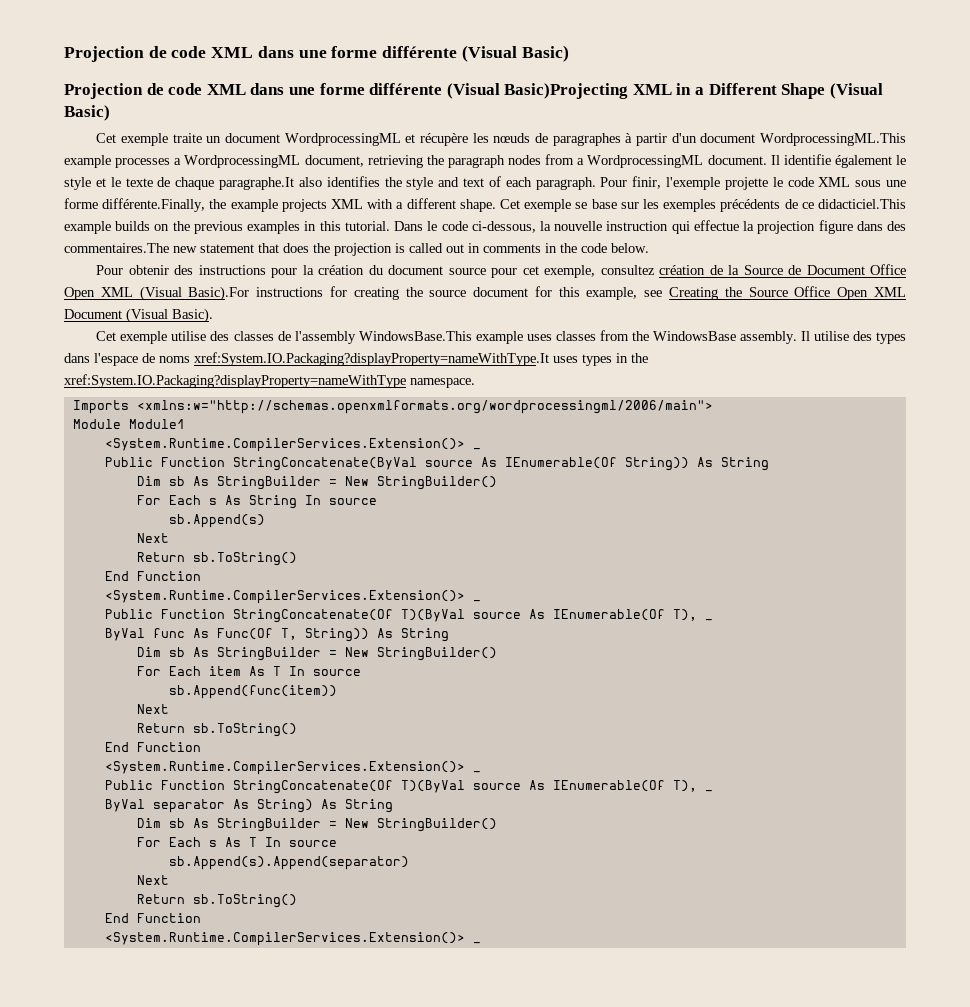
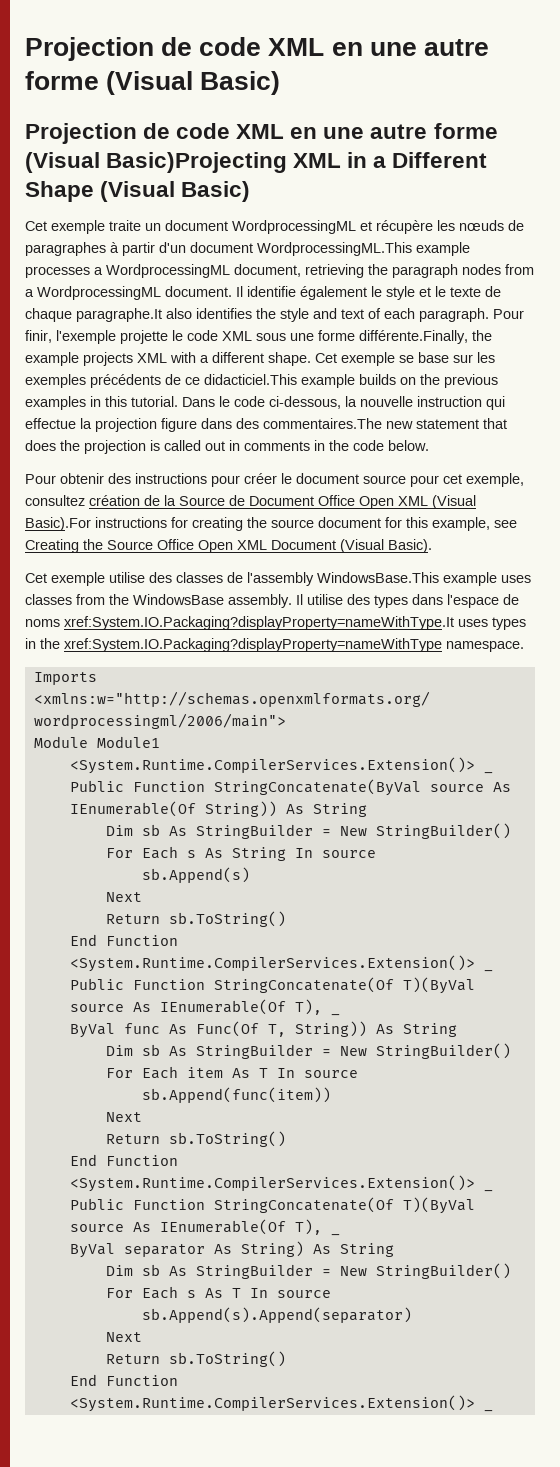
- Projection de code XML dans une forme différente (Visual Basic)
+ Projection de code XML en une autre forme (Visual Basic)
- Projection de code XML dans une forme différente (Visual Basic)Projecting XML in a Different Shape (Visual Basic)
+ Projection de code XML en une autre forme (Visual Basic)Projecting XML in a Different Shape (Visual Basic)
- Pour obtenir des instructions pour la création du document source pour cet exemple, consultez création de la Source de Document Office Open XML (Visual Basic).For instructions for creating the source document for this example, see Creating the Source Office Open XML Document (Visual Basic).
+ Pour obtenir des instructions pour créer le document source pour cet exemple, consultez création de la Source de Document Office Open XML (Visual Basic).For instructions for creating the source document for this example, see Creating the Source Office Open XML Document (Visual Basic).

